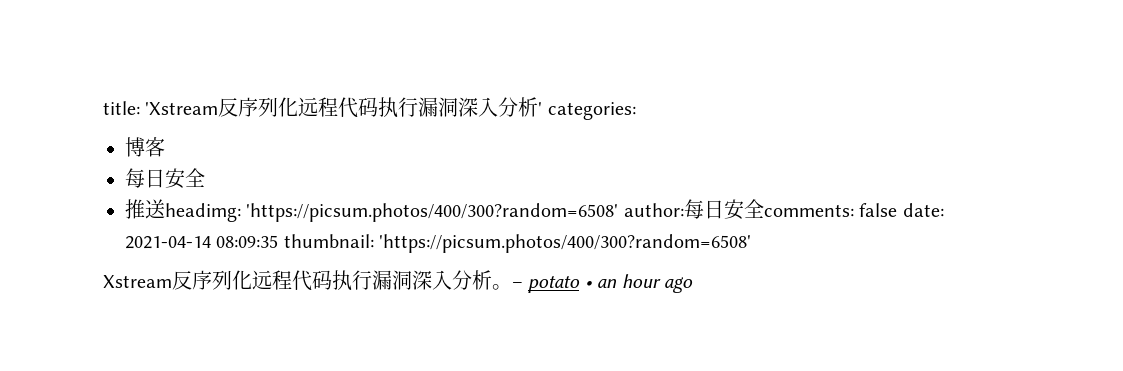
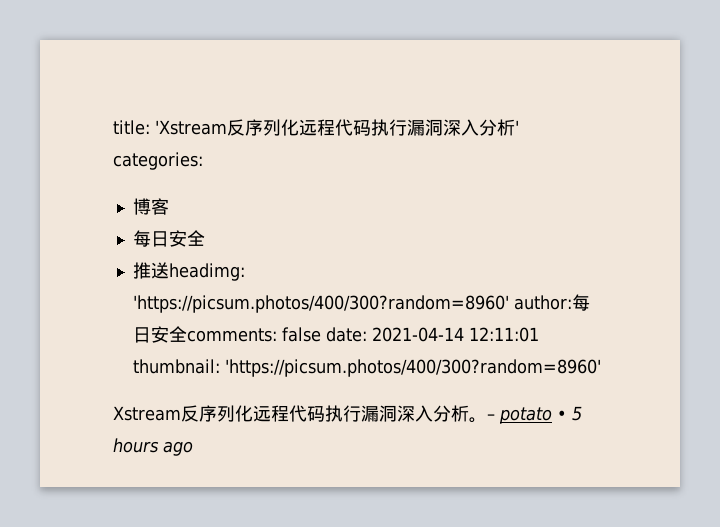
- 推送headimg: 'https://picsum.photos/400/300?random=6508' author:每日安全comments: false date: 2021-04-14 08:09:35 thumbnail: 'https://picsum.photos/400/300?random=6508'
+ 推送headimg: 'https://picsum.photos/400/300?random=8960' author:每日安全comments: false date: 2021-04-14 12:11:01 thumbnail: 'https://picsum.photos/400/300?random=8960'
- – potato • an hour ago
+ – potato • 5 hours ago

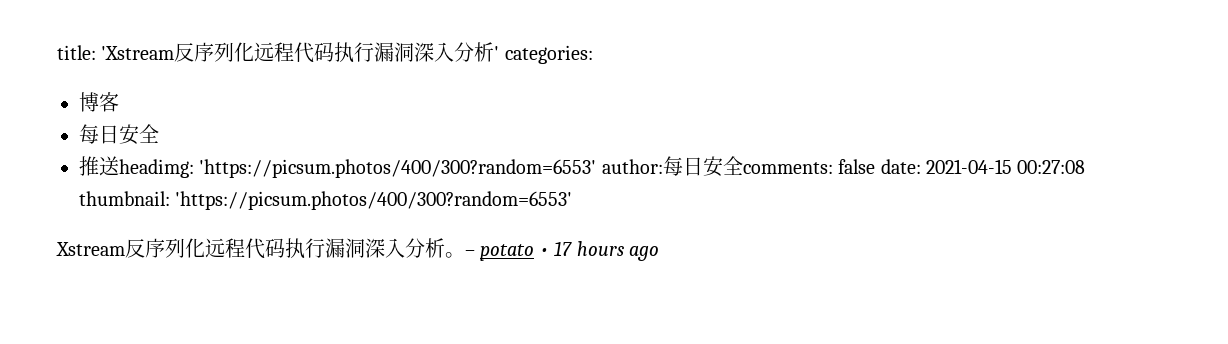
- 推送headimg: 'https://picsum.photos/400/300?random=8960' author:每日安全comments: false date: 2021-04-14 12:11:01 thumbnail: 'https://picsum.photos/400/300?random=8960'
+ 推送headimg: 'https://picsum.photos/400/300?random=6553' author:每日安全comments: false date: 2021-04-15 00:27:08 thumbnail: 'https://picsum.photos/400/300?random=6553'
- – potato • 5 hours ago
+ – potato • 17 hours ago

